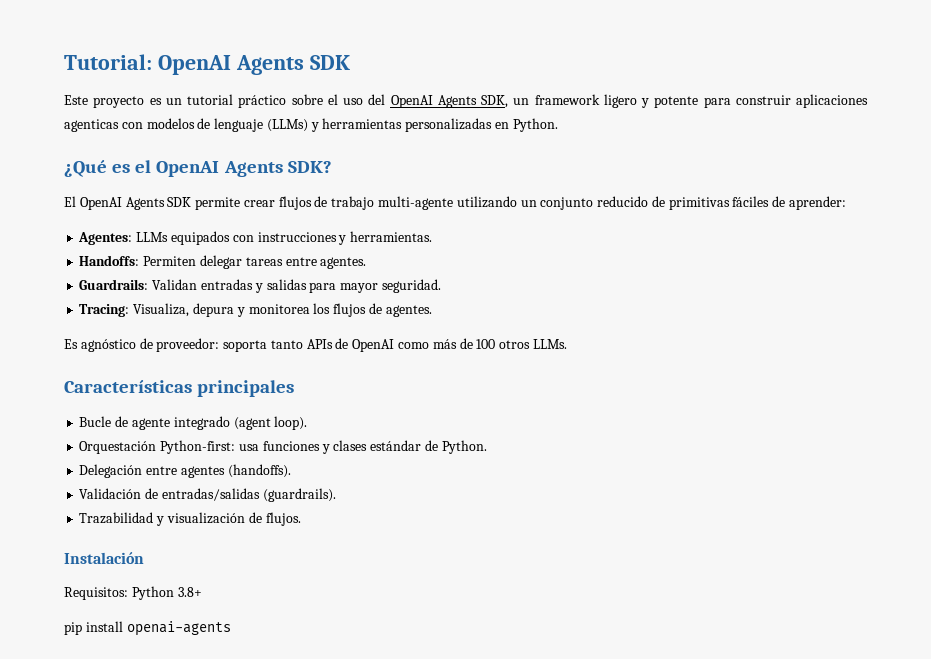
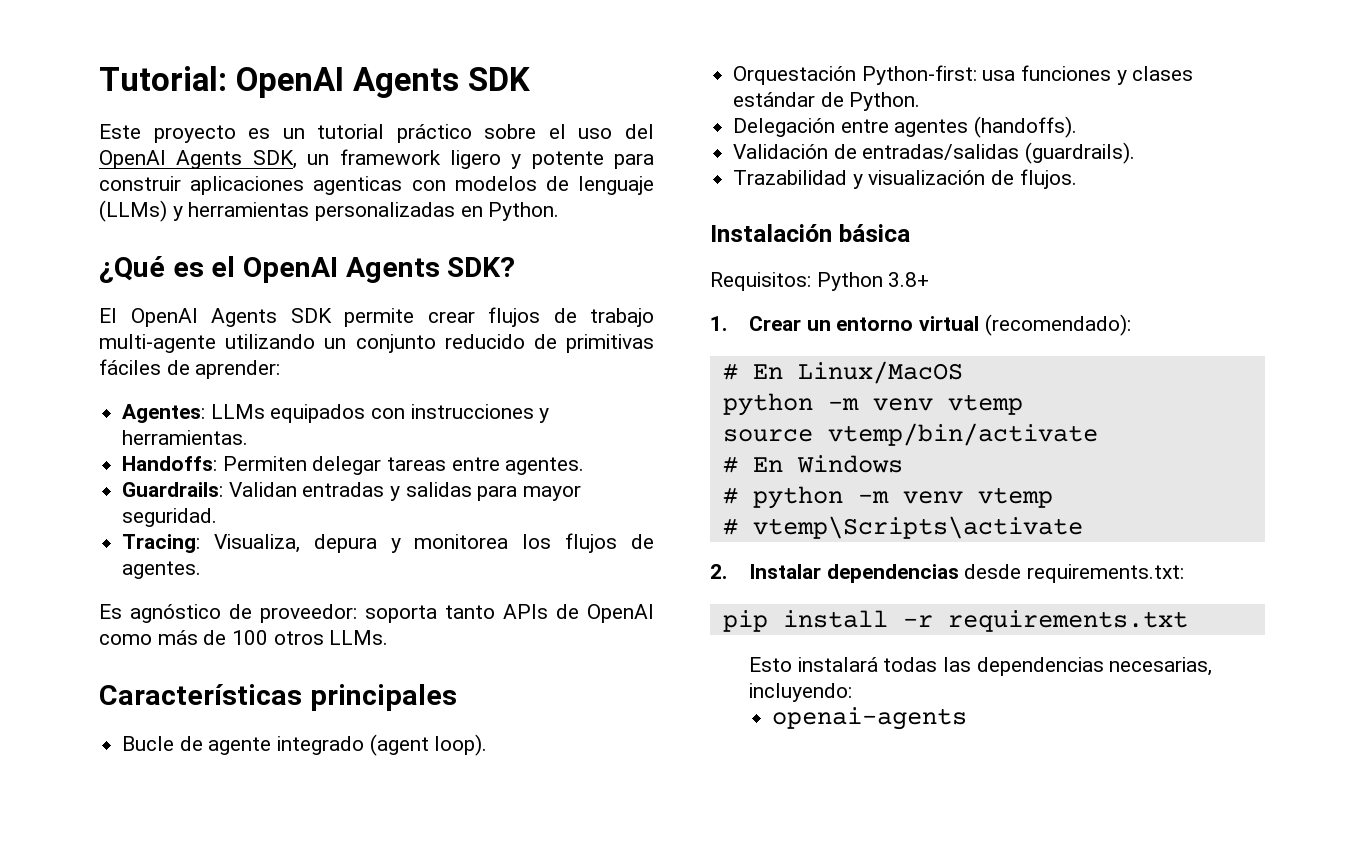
- Instalación
+ Instalación básica
- pip install openai-agents
+ 1. Crear un entorno virtual (recomendado):
+ # En Linux/MacOS
+ python -m venv vtemp
+ source vtemp/bin/activate
+ # En Windows
+ # python -m venv vtemp
+ # vtemp\Scripts\activate
+ 2. Instalar dependencias desde requirements.txt:
+ pip install -r requirements.txt
+ Esto instalará todas las dependencias necesarias, incluyendo:
+ openai-agents

